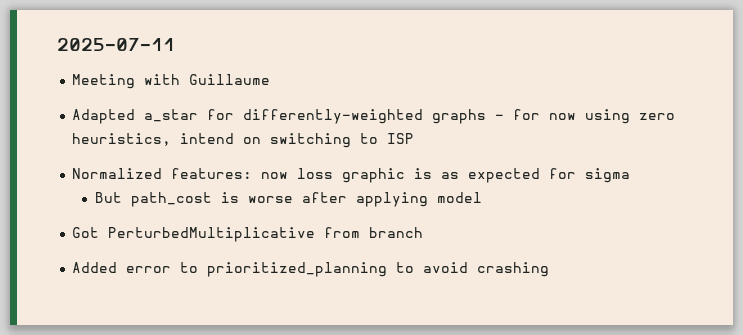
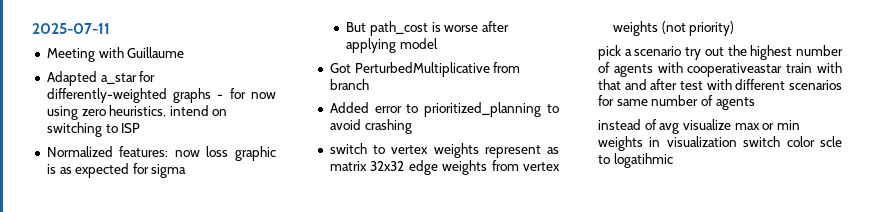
+ switch to vertex weights represent as matrix 32x32 edge weights from vertex weights (not priority)
+ pick a scenario try out the highest number of agents with cooperativeastar train with that and after test with different scenarios for same number of agents
+ instead of avg visualize max or min weights in visualization switch color scle to logatihmic

